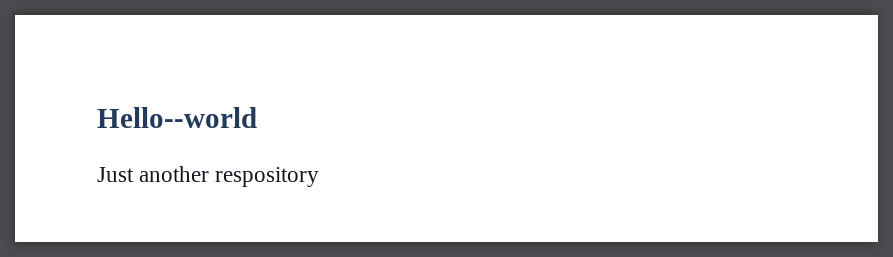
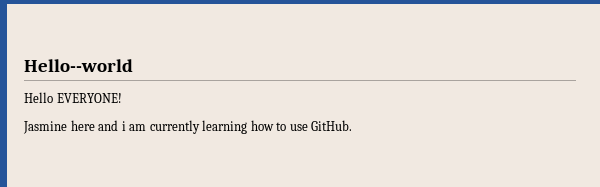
- Just another respository
+ Hello EVERYONE!
+ Jasmine here and i am currently learning how to use GitHub.

